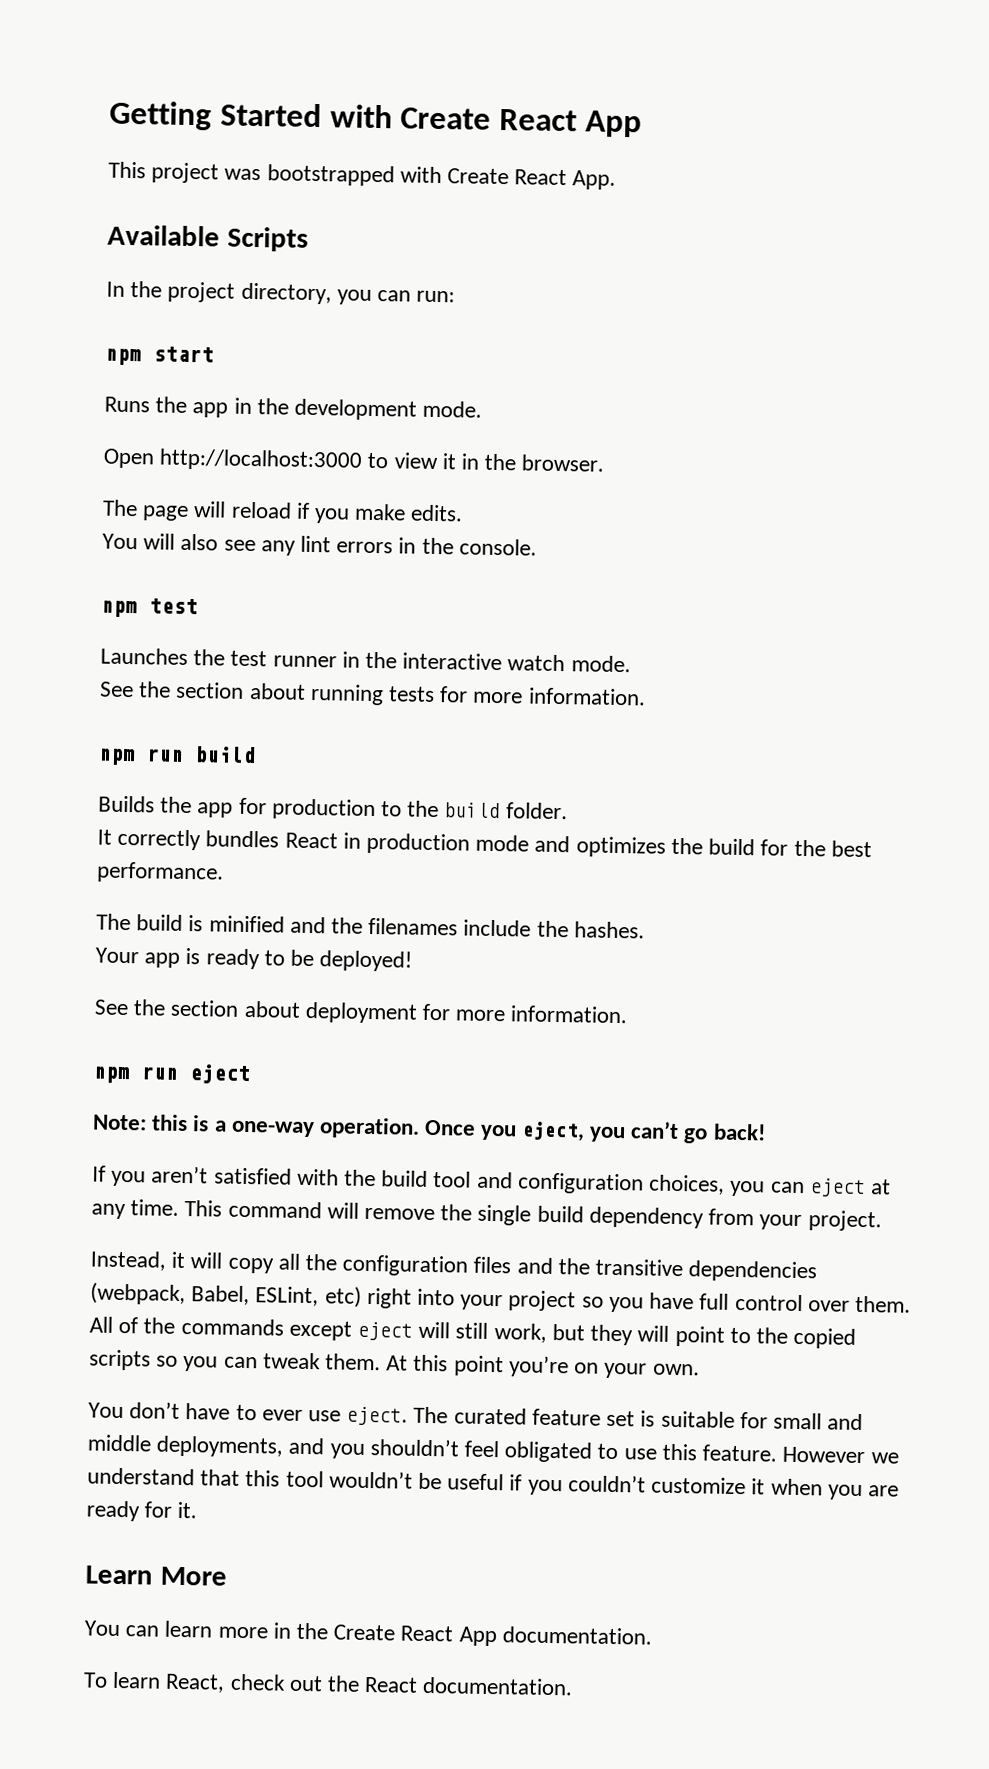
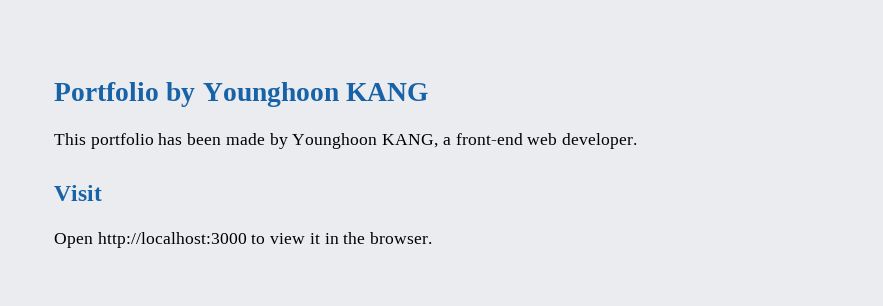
- Getting Started with Create React App
- This project was bootstrapped with Create React App.
- Available Scripts
- In the project directory, you can run:
- npm start
- Runs the app in the development mode.
+ Portfolio by Younghoon KANG
+ This portfolio has been made by Younghoon KANG, a front-end web developer.
+ Visit
- The page will reload if you make edits.
- You will also see any lint errors in the console.
- npm test
- Launches the test runner in the interactive watch mode.
- See the section about running tests for more information.
- npm run build
- Builds the app for production to the build folder.
- It correctly bundles React in production mode and optimizes the build for the best performance.
- The build is minified and the filenames include the hashes.
- Your app is ready to be deployed!
- See the section about deployment for more information.
- npm run eject
- Note: this is a one-way operation. Once you eject, you can’t go back!
- If you aren’t satisfied with the build tool and configuration choices, you can eject at any time. This command will remove the single build dependency from your project.
- Instead, it will copy all the configuration files and the transitive dependencies (webpack, Babel, ESLint, etc) right into your project so you have full control over them. All of the commands except eject will still work, but they will point to the copied scripts so you can tweak them. At this point you’re on your own.
- You don’t have to ever use eject. The curated feature set is suitable for small and middle deployments, and you shouldn’t feel obligated to use this feature. However we understand that this tool wouldn’t be useful if you couldn’t customize it when you are ready for it.
- Learn More
- You can learn more in the Create React App documentation.
- To learn React, check out the React documentation.

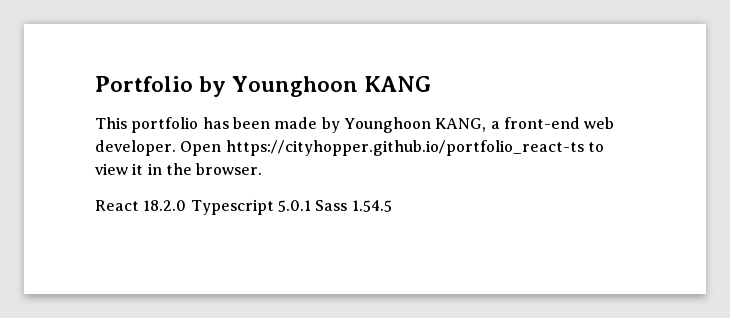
- This portfolio has been made by Younghoon KANG, a front-end web developer.
- Visit
- Open http://localhost:3000 to view it in the browser.
+ This portfolio has been made by Younghoon KANG, a front-end web developer. Open https://cityhopper.github.io/portfolio_react-ts to view it in the browser.
+ React 18.2.0 Typescript 5.0.1 Sass 1.54.5

